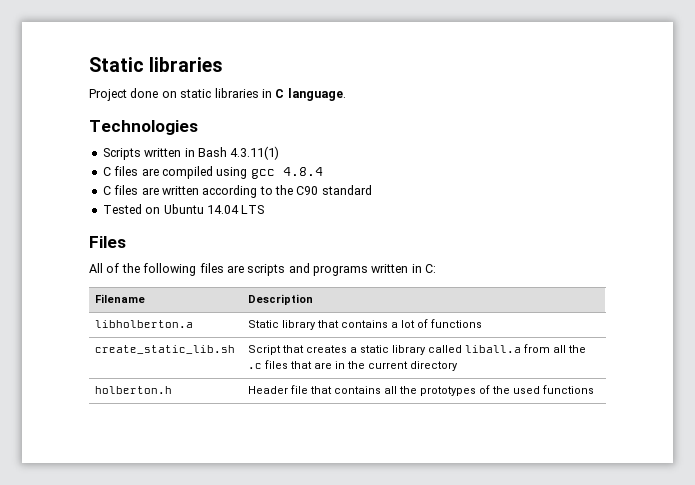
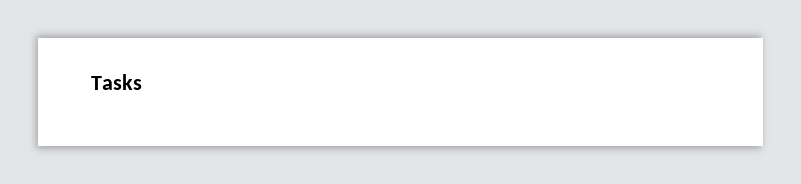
- Static libraries
- Project done on static libraries in C language.
- Technologies
- Scripts written in Bash 4.3.11(1)
- C files are compiled using gcc 4.8.4
- C files are written according to the C90 standard
- Tested on Ubuntu 14.04 LTS
- Files
- All of the following files are scripts and programs written in C:
- Filename | Description
- libholberton.a | Static library that contains a lot of functions
- create_static_lib.sh | Script that creates a static library called liball.a from all the .c files that are in the current directory
- holberton.h | Header file that contains all the prototypes of the used functions
+ Tasks

